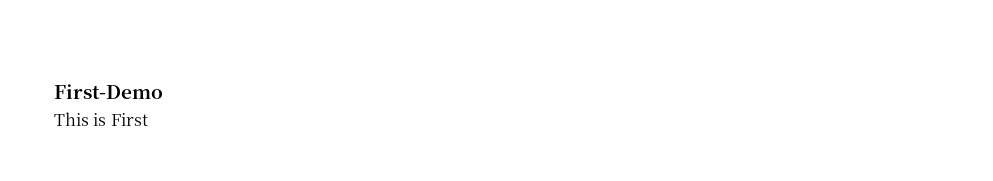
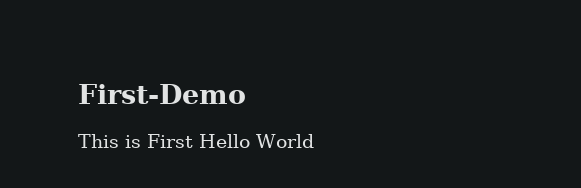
- This is First
+ This is First Hello World

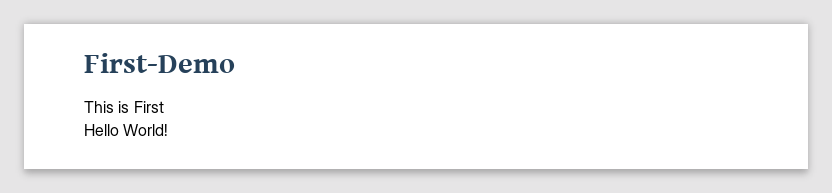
- This is First Hello World
+ This is First
+ Hello World!

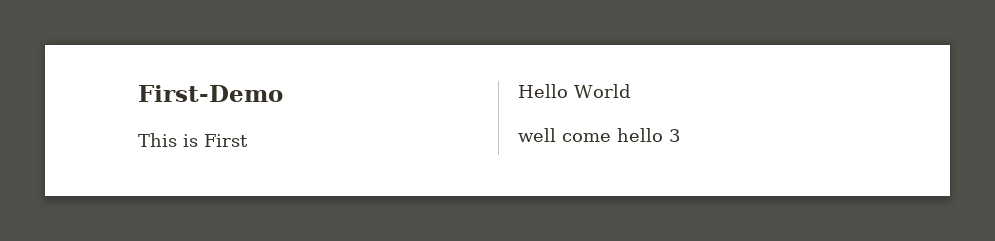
- Hello World!
+ Hello World
+ well come hello 3

